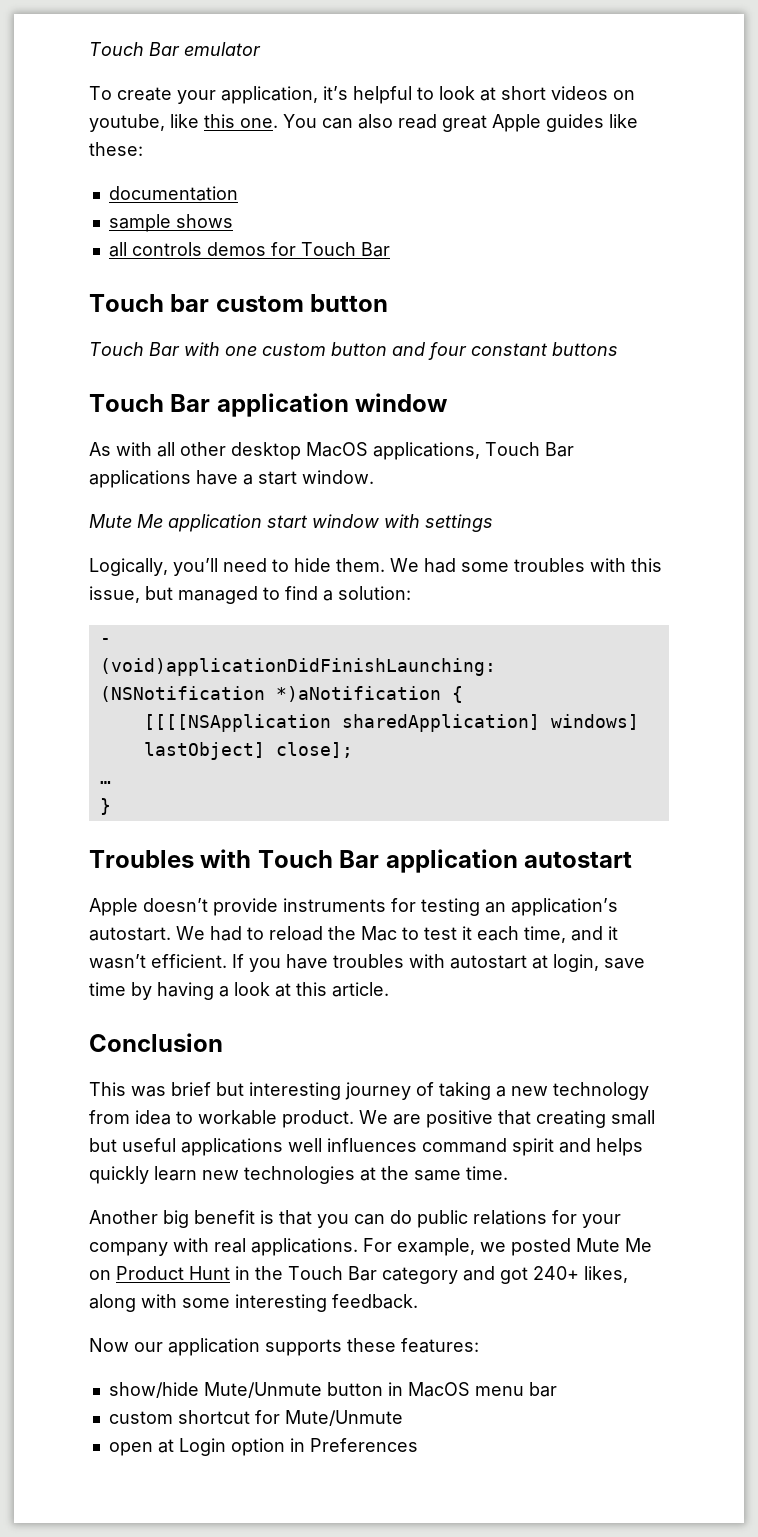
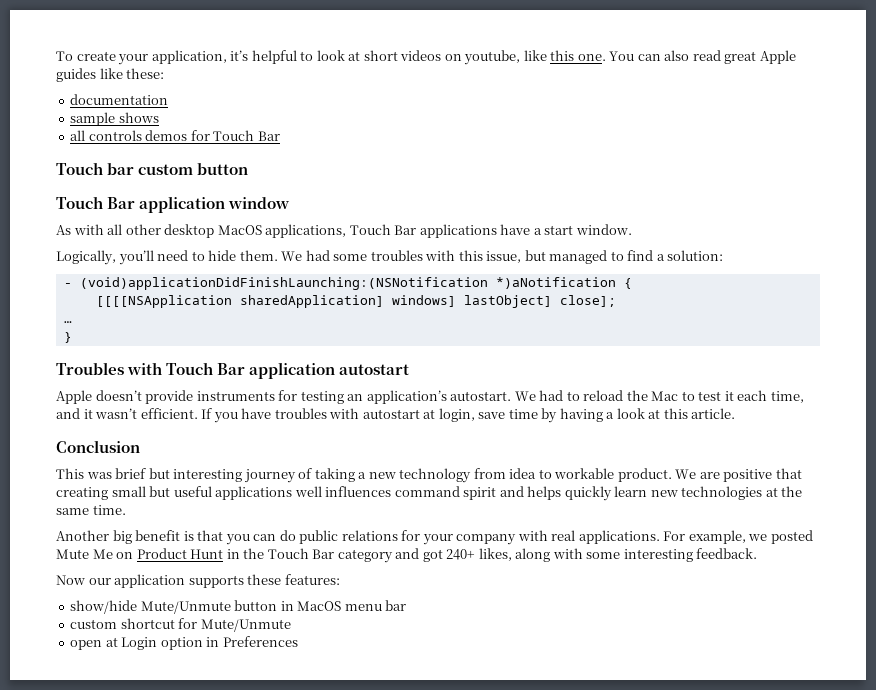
- Touch Bar emulator
- Touch Bar with one custom button and four constant buttons
- Mute Me application start window with settings

